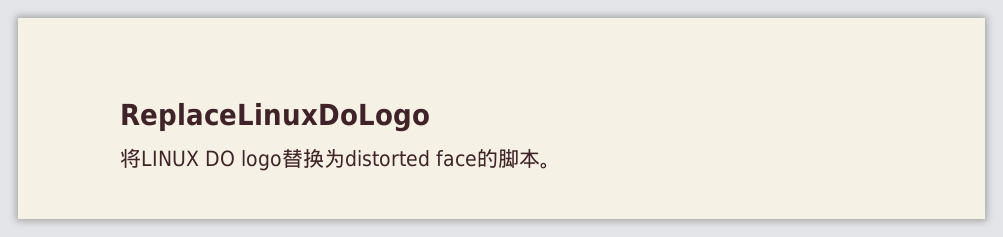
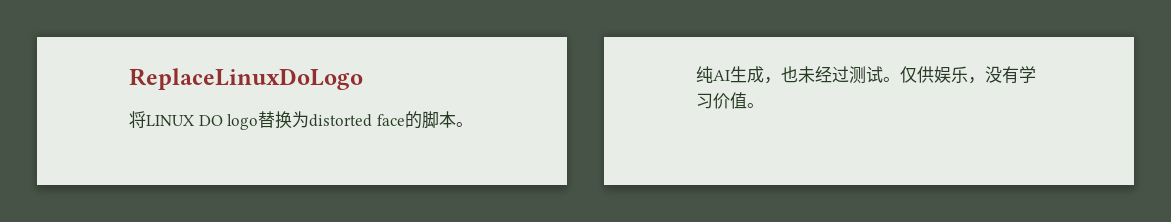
+ 纯AI生成，也未经过测试。仅供娱乐，没有学习价值。

